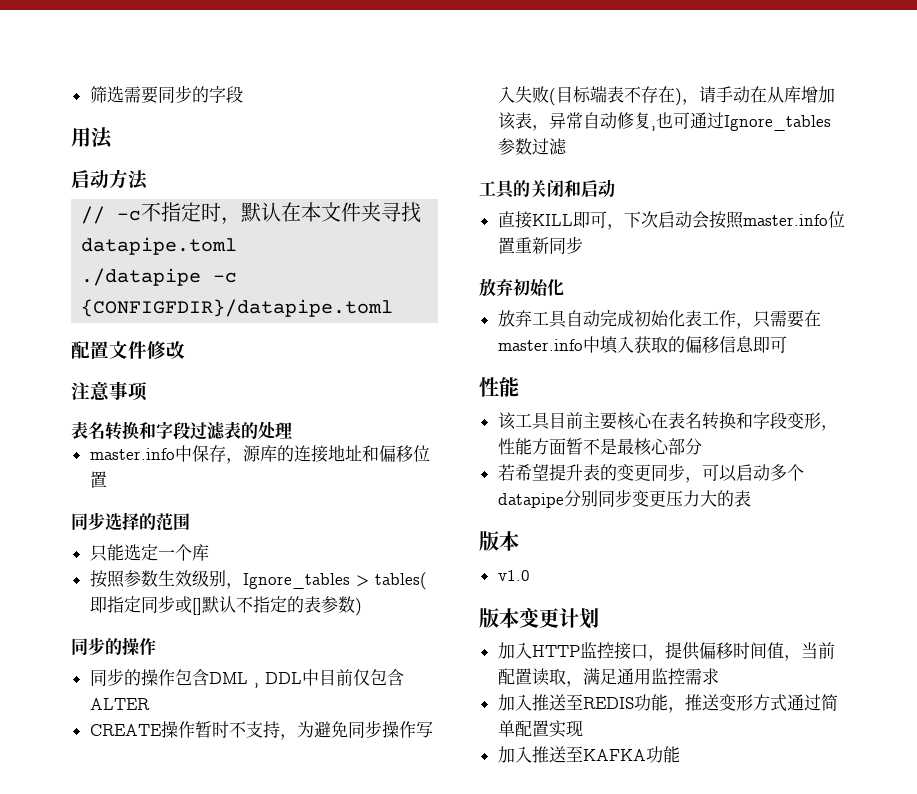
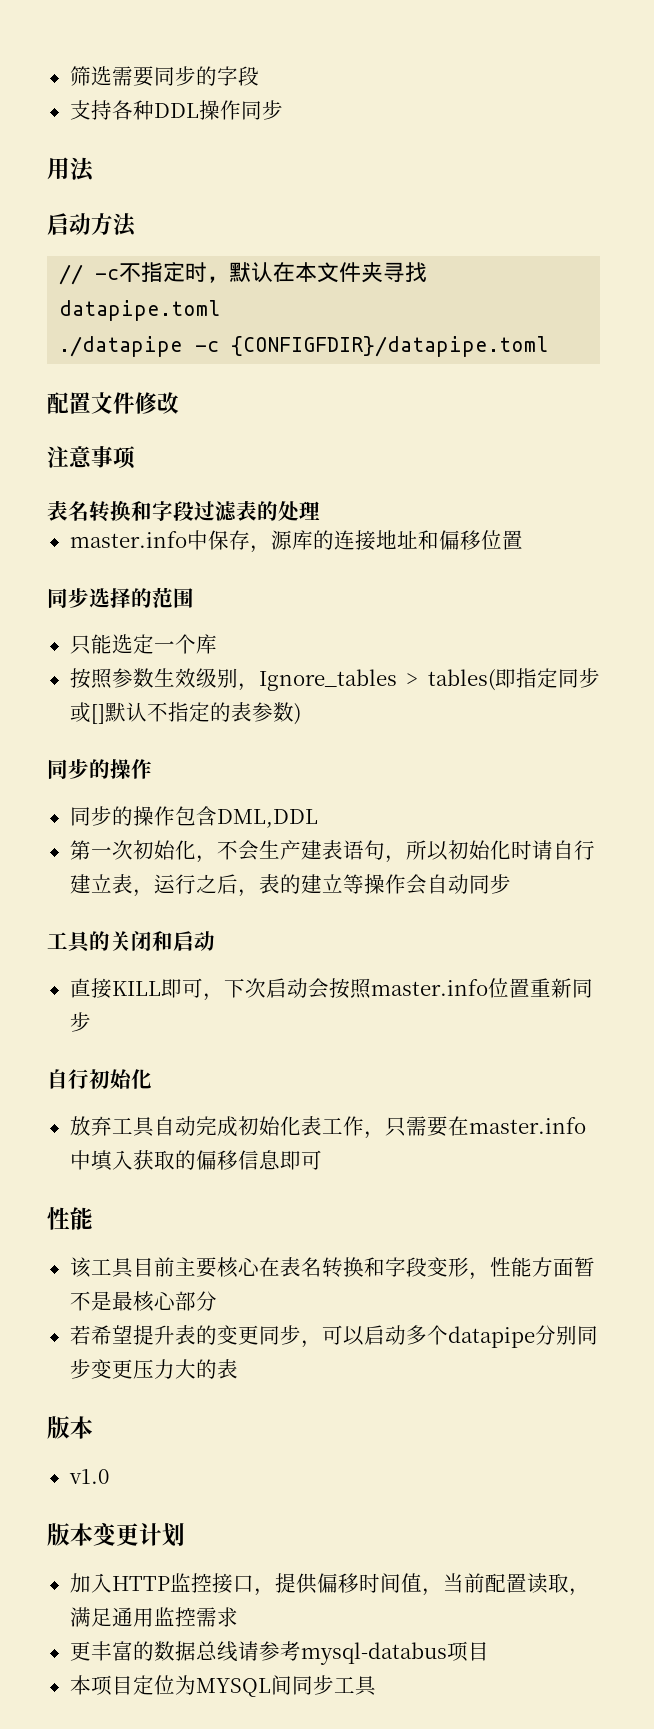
+ 支持各种DDL操作同步
- 同步的操作包含DML , DDL中目前仅包含ALTER
- CREATE操作暂时不支持，为避免同步操作写入失败(目标端表不存在)，请手动在从库增加该表，异常自动修复,也可通过Ignore_tables参数过滤
+ 同步的操作包含DML,DDL
+ 第一次初始化，不会生产建表语句，所以初始化时请自行建立表，运行之后，表的建立等操作会自动同步
- 放弃初始化
+ 自行初始化
- 加入推送至REDIS功能，推送变形方式通过简单配置实现
- 加入推送至KAFKA功能
+ 更丰富的数据总线请参考mysql-databus项目
+ 本项目定位为MYSQL间同步工具

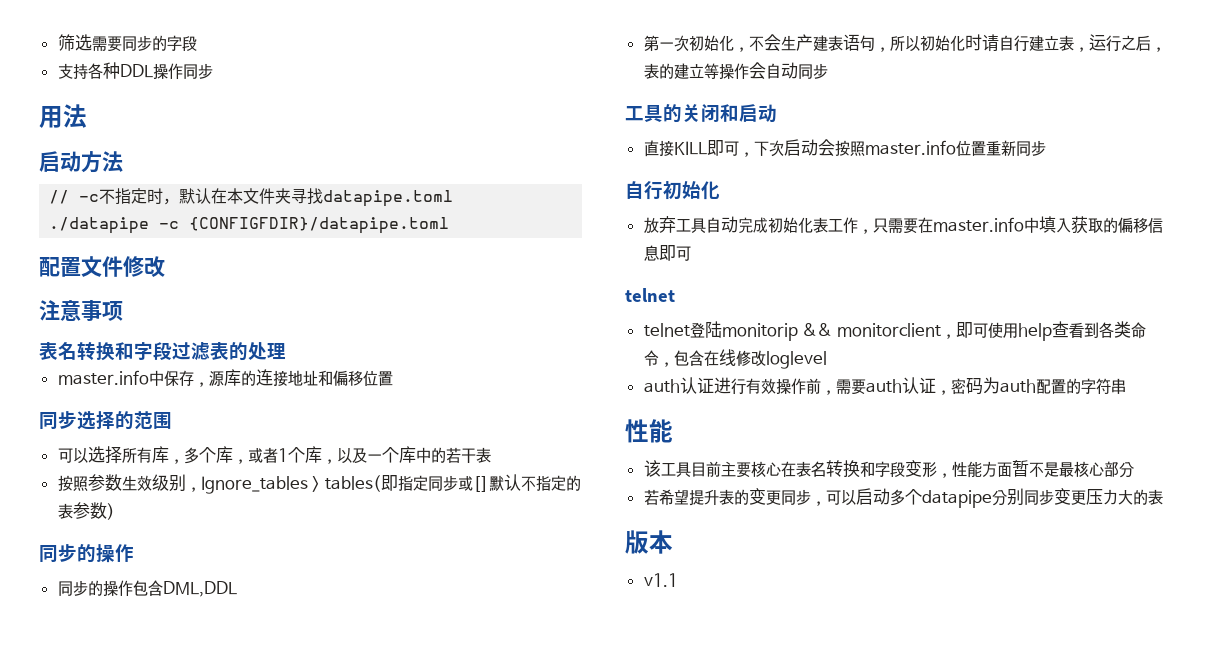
- 只能选定一个库
+ 可以选择所有库，多个库，或者1个库，以及一个库中的若干表
  放弃工具自动完成初始化表工作，只需要在master.info中填入获取的偏移信息即可
+ telnet
+ telnet登陆monitorip && monitorclient，即可使用help查看到各类命令，包含在线修改loglevel
+ auth认证进行有效操作前，需要auth认证，密码为auth配置的字符串
- v1.0
- 版本变更计划
- 加入HTTP监控接口，提供偏移时间值，当前配置读取，满足通用监控需求
- 更丰富的数据总线请参考mysql-databus项目
- 本项目定位为MYSQL间同步工具
+ v1.1

